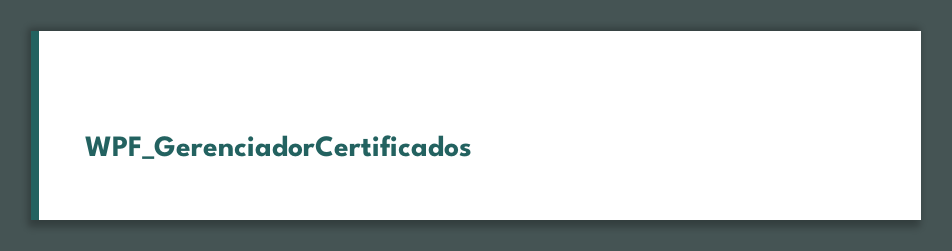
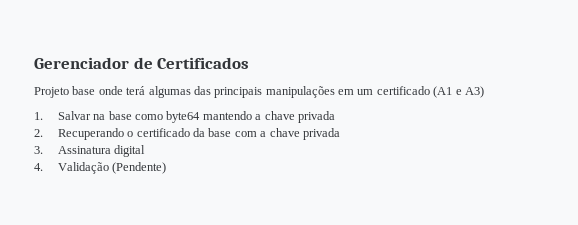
- WPF_GerenciadorCertificados
+ Gerenciador de Certificados
+ Projeto base onde terá algumas das principais manipulações em um certificado (A1 e A3)
+ 1. Salvar na base como byte64 mantendo a chave privada
+ 2. Recuperando o certificado da base com a chave privada
+ 3. Assinatura digital
+ 4. Validação (Pendente)

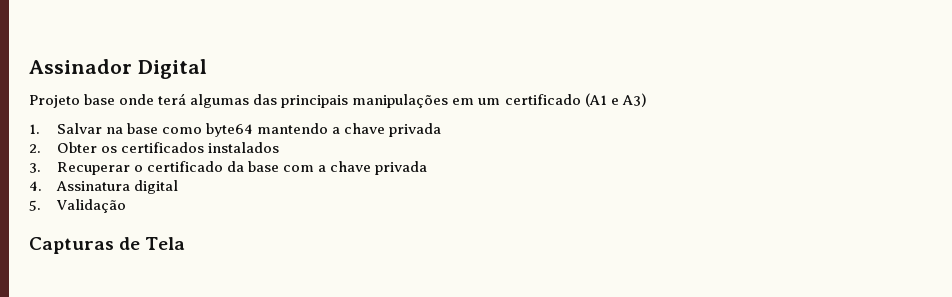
- Gerenciador de Certificados
+ Assinador Digital
- 2. Recuperando o certificado da base com a chave privada
+ 2. Obter os certificados instalados
+ 3. Recuperar o certificado da base com a chave privada
- 3. Assinatura digital
+ 4. Assinatura digital
- 4. Validação (Pendente)
+ 5. Validação
+ Capturas de Tela

